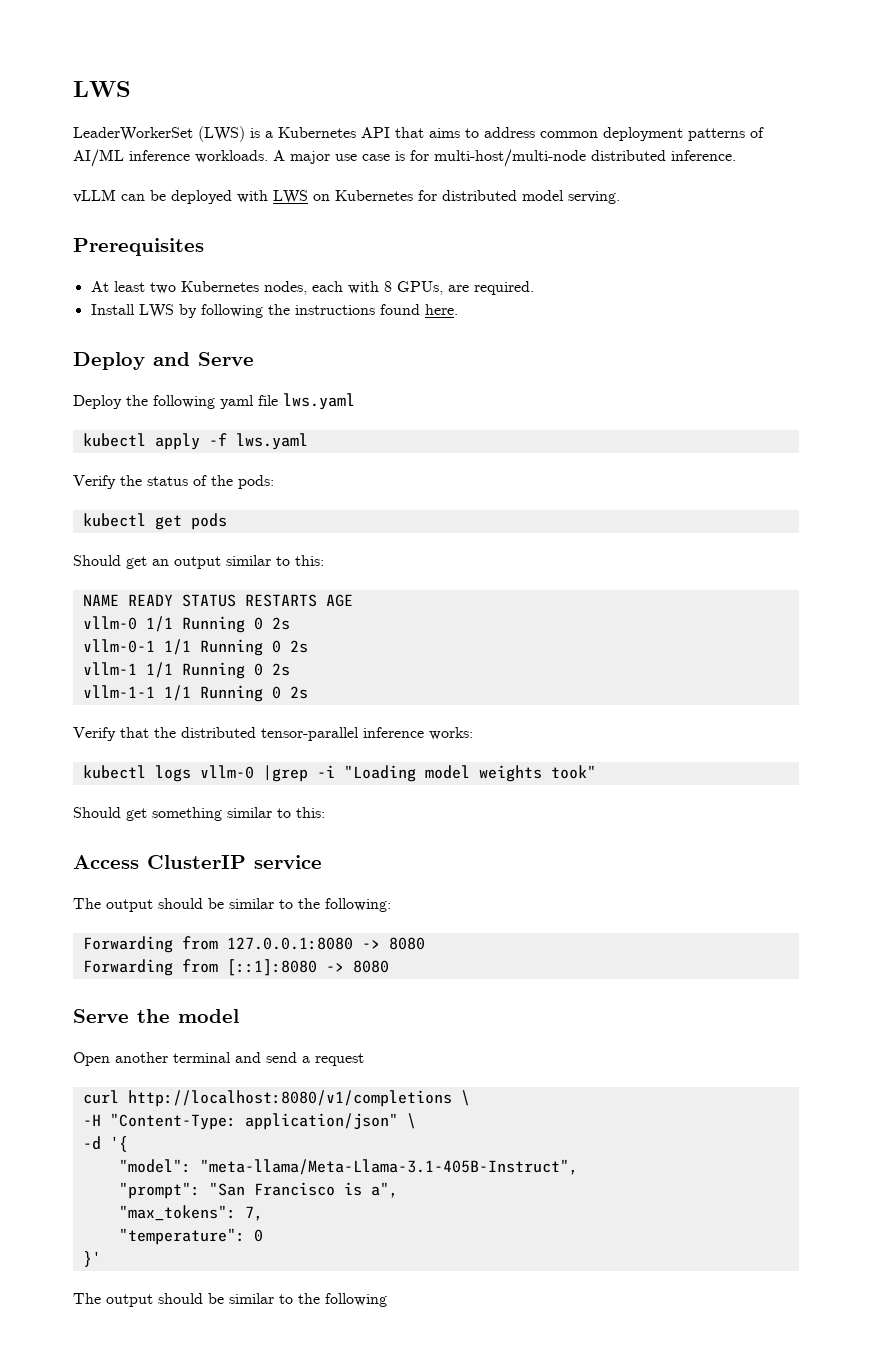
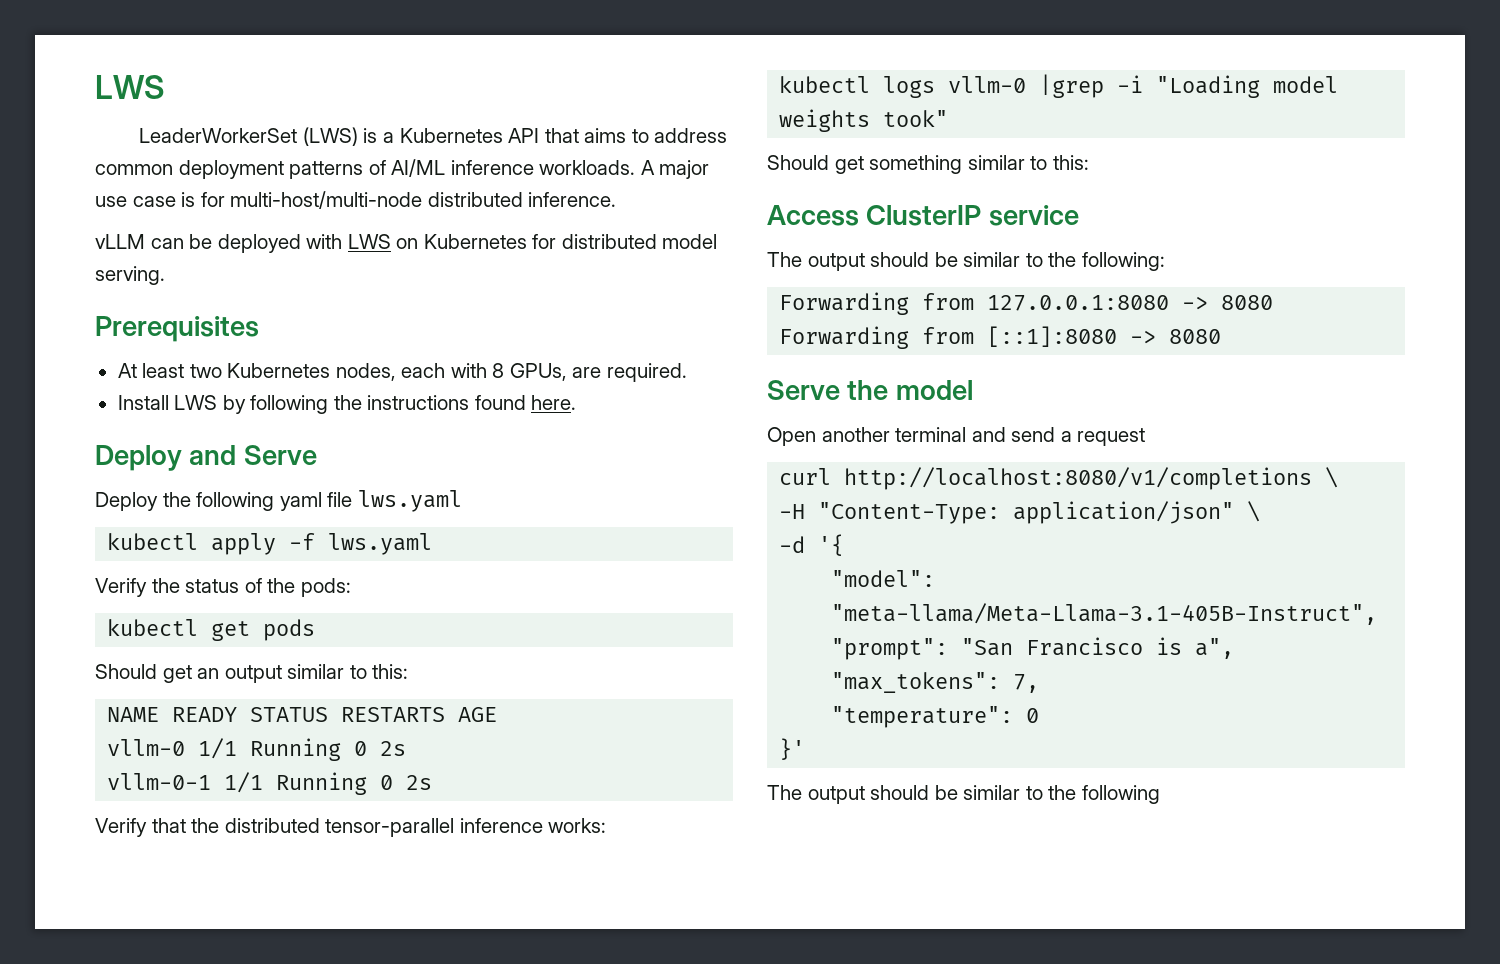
- vllm-1 1/1 Running 0 2s
- vllm-1-1 1/1 Running 0 2s

